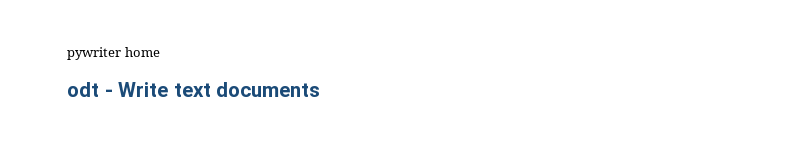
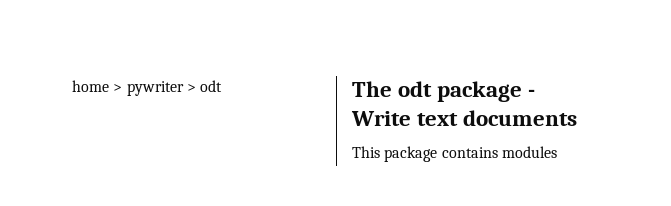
- pywriter home
- odt - Write text documents
+ home > pywriter > odt
+ The odt package - Write text documents
+ This package contains modules

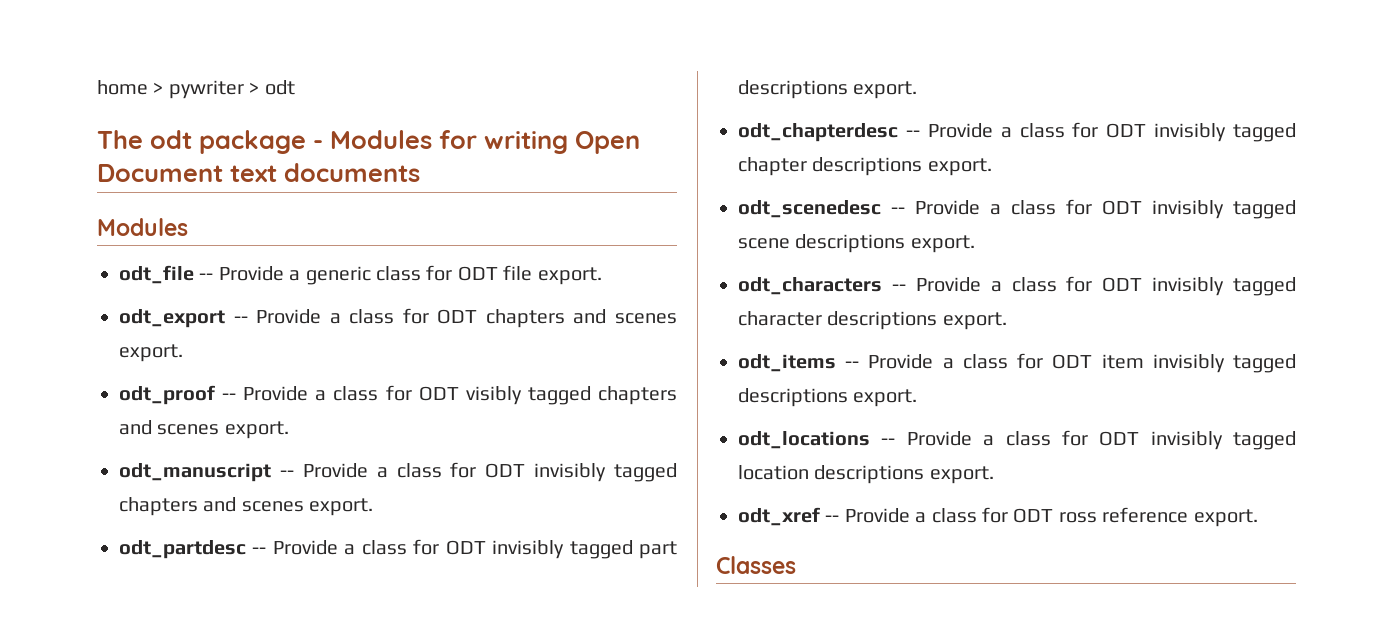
- The odt package - Write text documents
- This package contains modules
+ The odt package - Modules for writing Open Document text documents
+ Modules
+ odt_file -- Provide a generic class for ODT file export.
+ odt_export -- Provide a class for ODT chapters and scenes export.
+ odt_proof -- Provide a class for ODT visibly tagged chapters and scenes export.
+ odt_manuscript -- Provide a class for ODT invisibly tagged chapters and scenes export.
+ odt_partdesc -- Provide a class for ODT invisibly tagged part descriptions export.
+ odt_chapterdesc -- Provide a class for ODT invisibly tagged chapter descriptions export.
+ odt_scenedesc -- Provide a class for ODT invisibly tagged scene descriptions export.
+ odt_characters -- Provide a class for ODT invisibly tagged character descriptions export.
+ odt_items -- Provide a class for ODT item invisibly tagged descriptions export.
+ odt_locations -- Provide a class for ODT invisibly tagged location descriptions export.
+ odt_xref -- Provide a class for ODT ross reference export.
+ Classes

